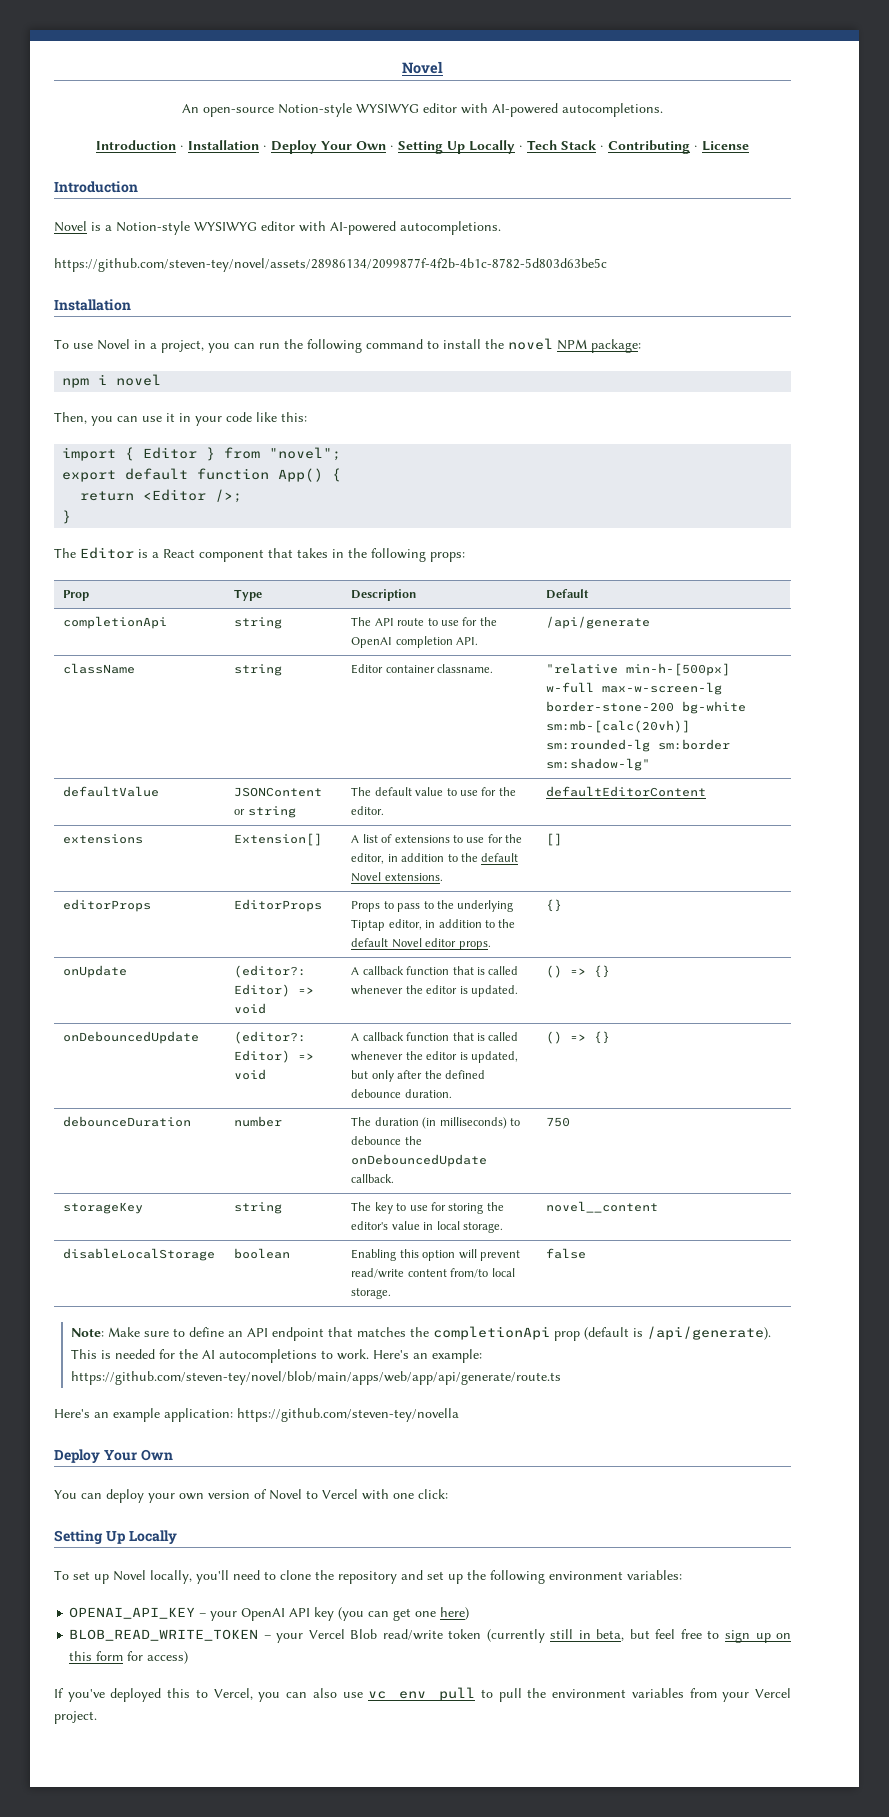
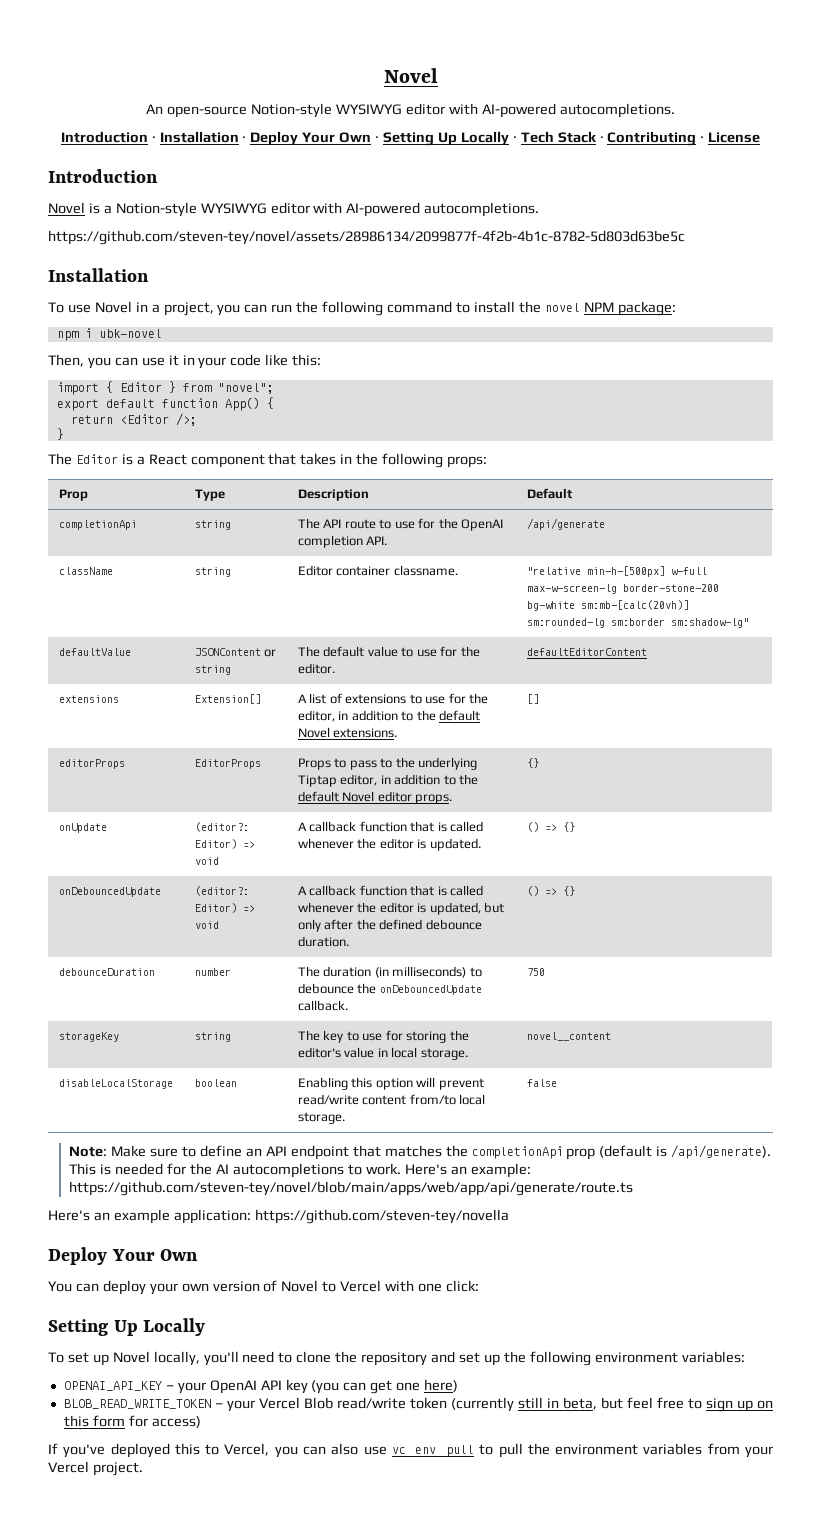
- npm i novel
+ npm i ubk-novel

